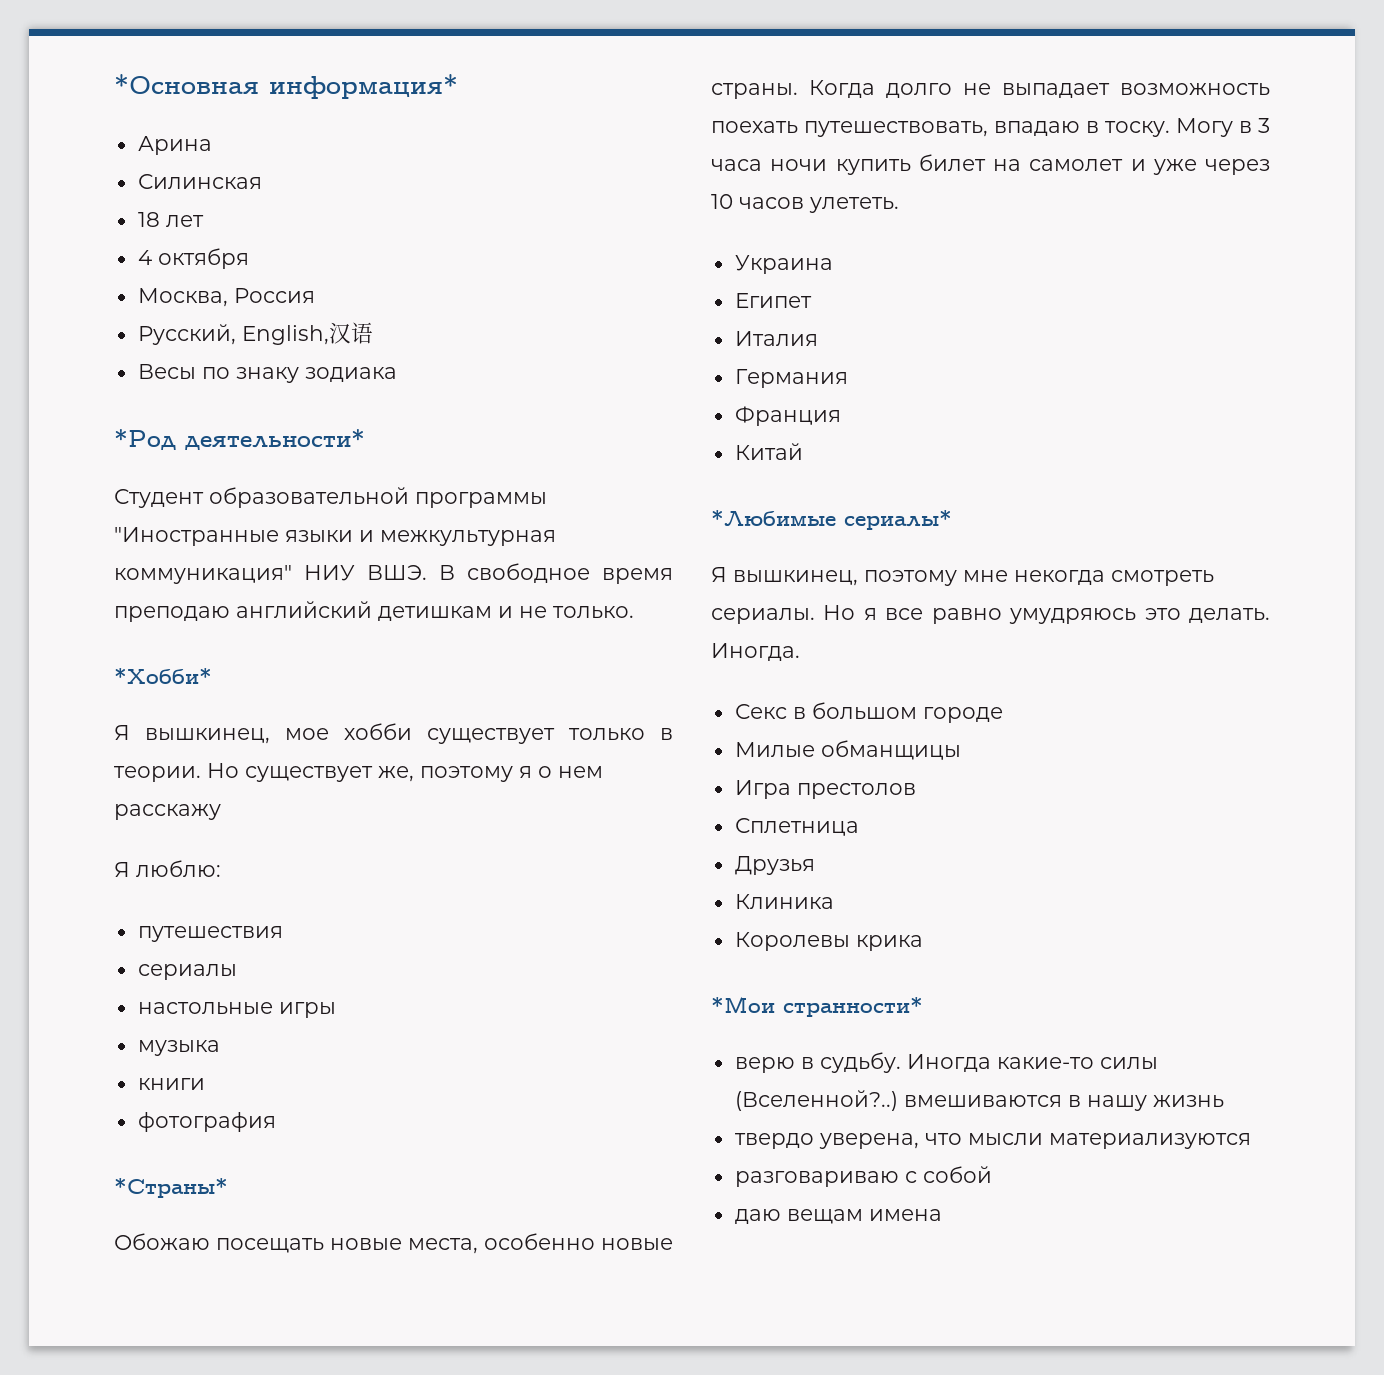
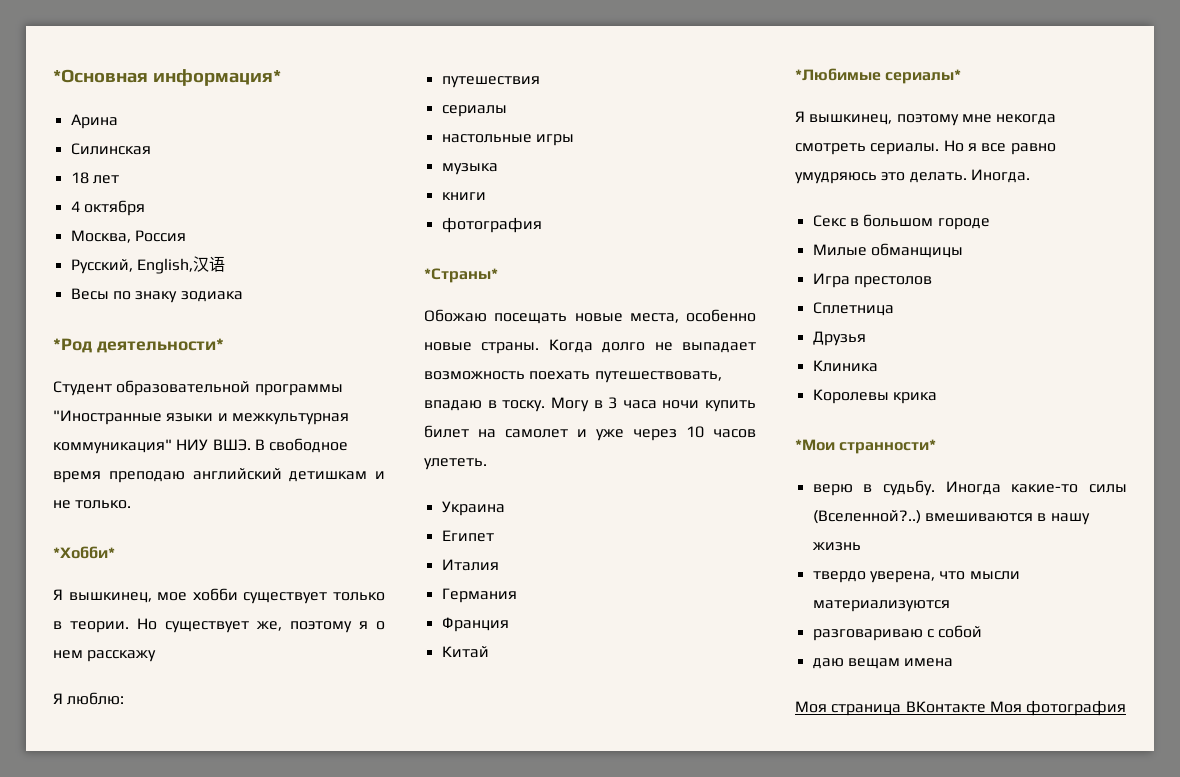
+ Моя страница ВКонтакте Моя фотография

